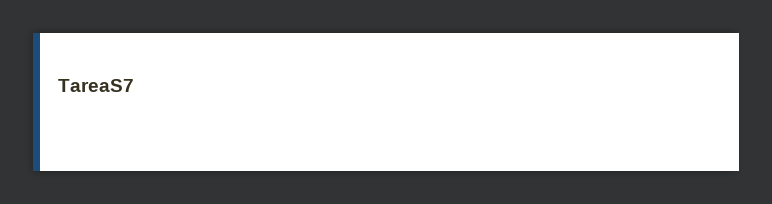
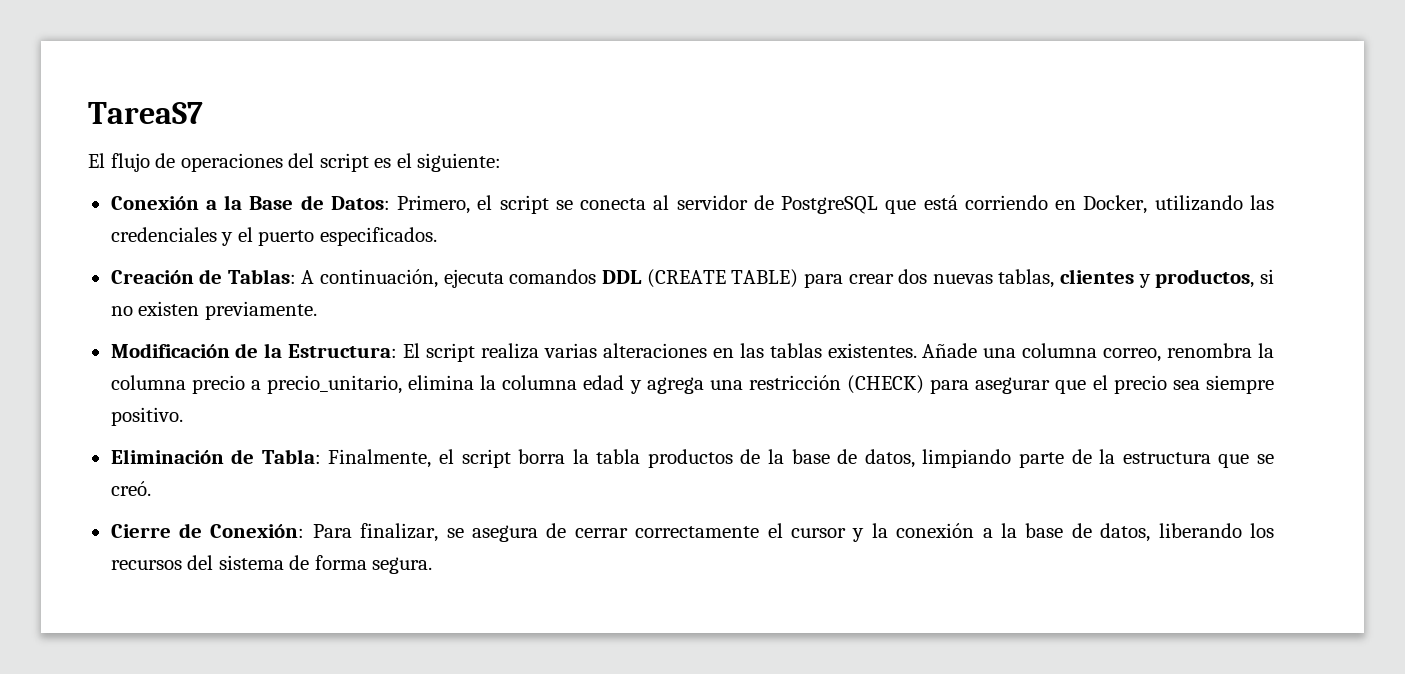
+ El flujo de operaciones del script es el siguiente:
+ Conexión a la Base de Datos: Primero, el script se conecta al servidor de PostgreSQL que está corriendo en Docker, utilizando las credenciales y el puerto especificados.
+ Creación de Tablas: A continuación, ejecuta comandos DDL (CREATE TABLE) para crear dos nuevas tablas, clientes y productos, si no existen previamente.
+ Modificación de la Estructura: El script realiza varias alteraciones en las tablas existentes. Añade una columna correo, renombra la columna precio a precio_unitario, elimina la columna edad y agrega una restricción (CHECK) para asegurar que el precio sea siempre positivo.
+ Eliminación de Tabla: Finalmente, el script borra la tabla productos de la base de datos, limpiando parte de la estructura que se creó.
+ Cierre de Conexión: Para finalizar, se asegura de cerrar correctamente el cursor y la conexión a la base de datos, liberando los recursos del sistema de forma segura.

